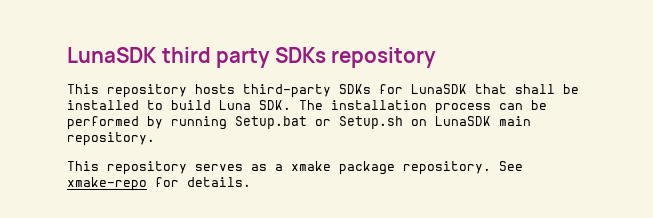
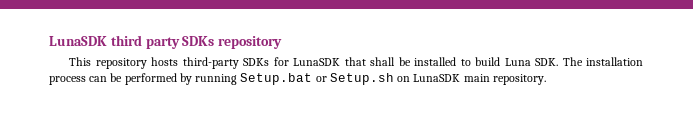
- This repository serves as a xmake package repository. See xmake-repo for details.

